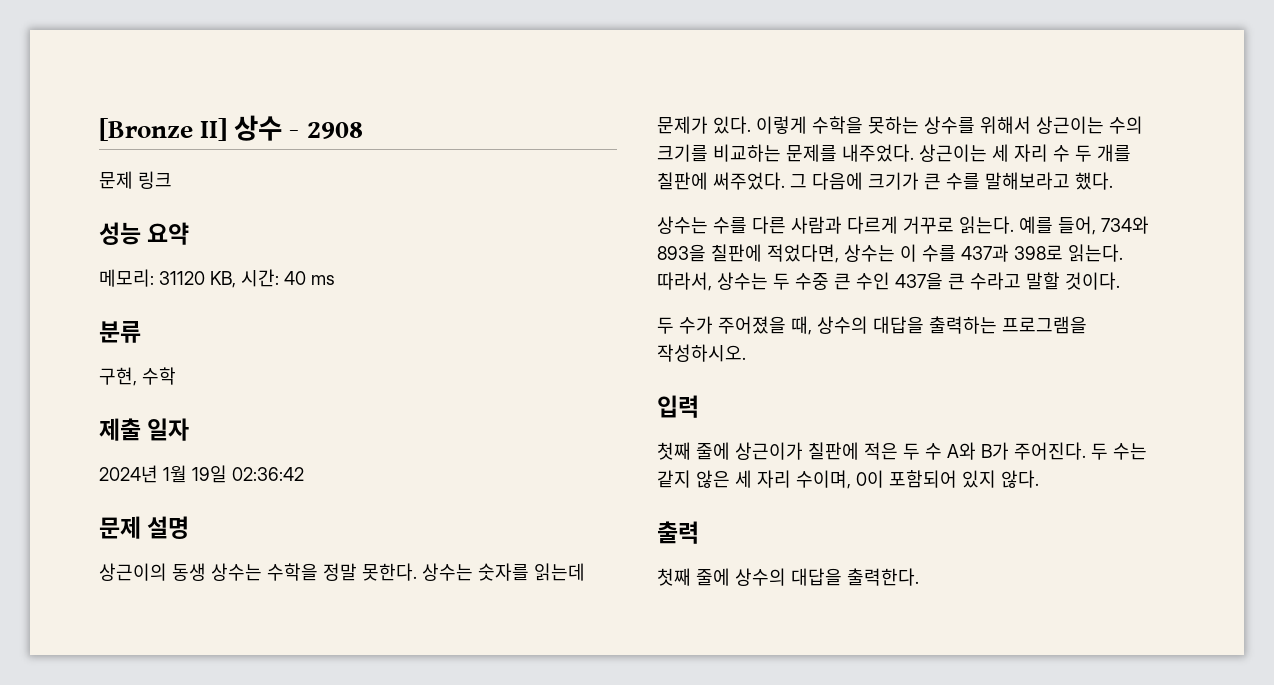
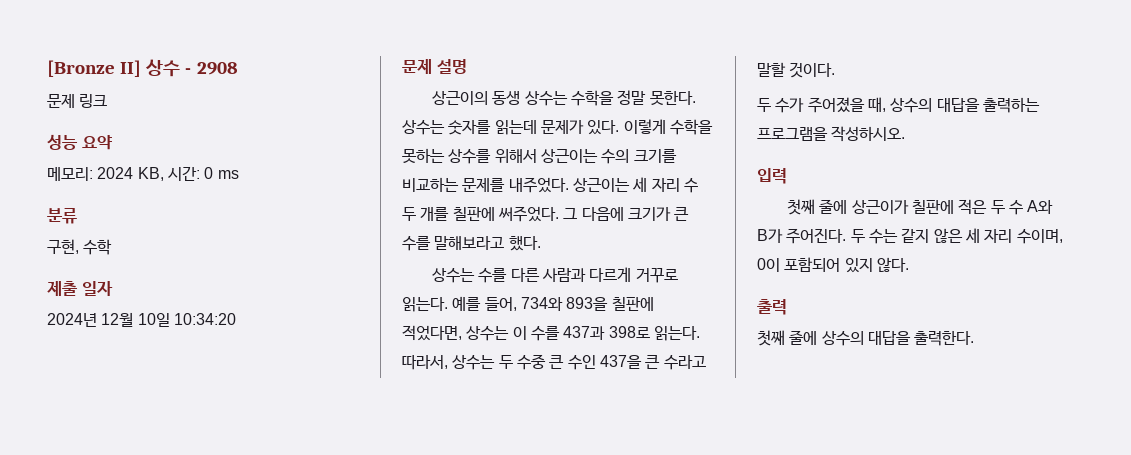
- 메모리: 31120 KB, 시간: 40 ms
+ 메모리: 2024 KB, 시간: 0 ms
- 2024년 1월 19일 02:36:42
+ 2024년 12월 10일 10:34:20

